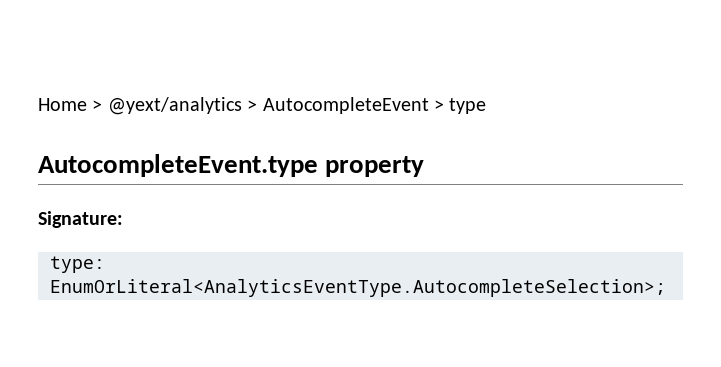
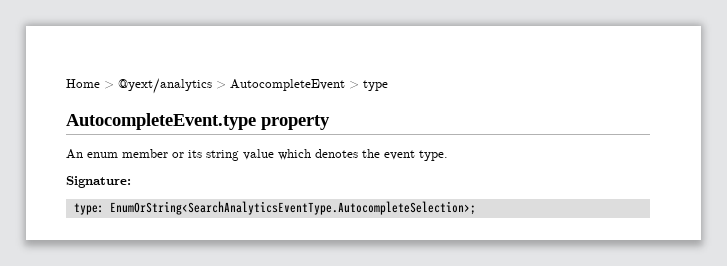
+ An enum member or its string value which denotes the event type.
- type: EnumOrLiteral<AnalyticsEventType.AutocompleteSelection>;
+ type: EnumOrString<SearchAnalyticsEventType.AutocompleteSelection>;

